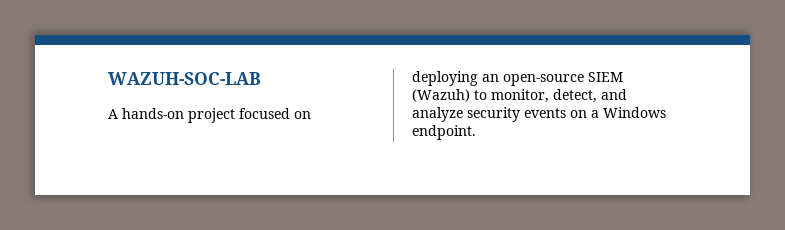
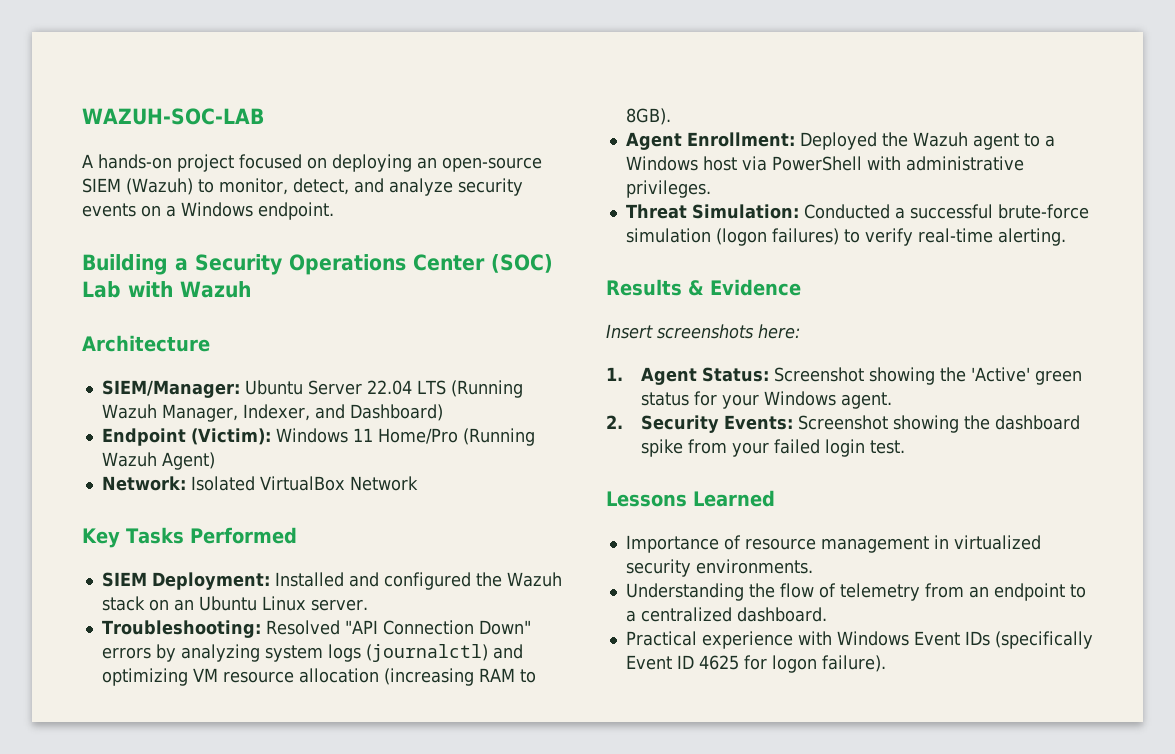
+ Building a Security Operations Center (SOC) Lab with Wazuh
+ Architecture
+ SIEM/Manager: Ubuntu Server 22.04 LTS (Running Wazuh Manager, Indexer, and Dashboard)
+ Endpoint (Victim): Windows 11 Home/Pro (Running Wazuh Agent)
+ Network: Isolated VirtualBox Network
+ Key Tasks Performed
+ SIEM Deployment: Installed and configured the Wazuh stack on an Ubuntu Linux server.
+ Troubleshooting: Resolved "API Connection Down" errors by analyzing system logs (journalctl) and optimizing VM resource allocation (increasing RAM to 8GB).
+ Agent Enrollment: Deployed the Wazuh agent to a Windows host via PowerShell with administrative privileges.
+ Threat Simulation: Conducted a successful brute-force simulation (logon failures) to verify real-time alerting.
+ Results & Evidence
+ Insert screenshots here:
+ 1. Agent Status: Screenshot showing the 'Active' green status for your Windows agent.
+ 2. Security Events: Screenshot showing the dashboard spike from your failed login test.
+ Lessons Learned
+ Importance of resource management in virtualized security environments.
+ Understanding the flow of telemetry from an endpoint to a centralized dashboard.
+ Practical experience with Windows Event IDs (specifically Event ID 4625 for logon failure).

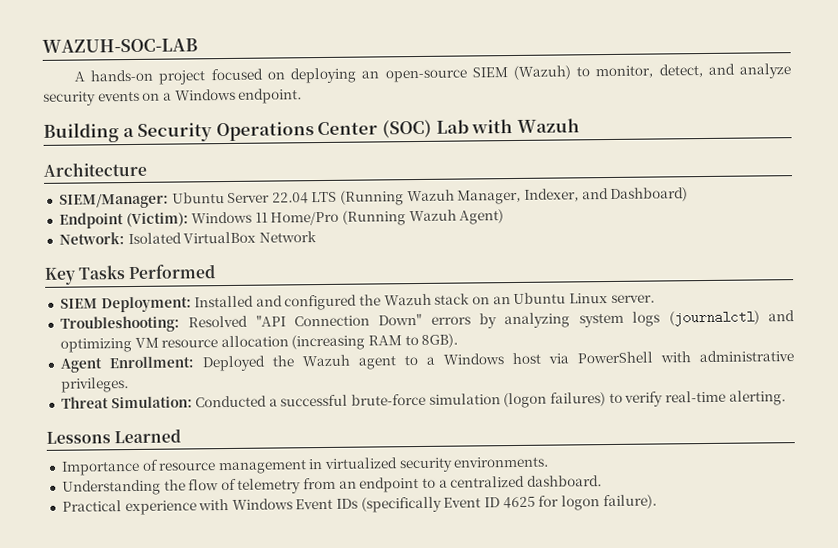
- Results & Evidence
- Insert screenshots here:
- 1. Agent Status: Screenshot showing the 'Active' green status for your Windows agent.
- 2. Security Events: Screenshot showing the dashboard spike from your failed login test.

